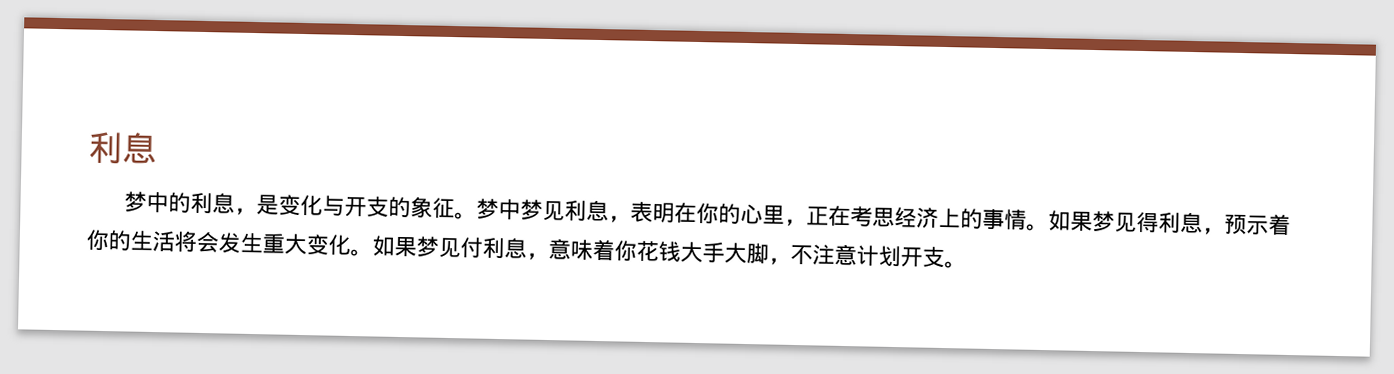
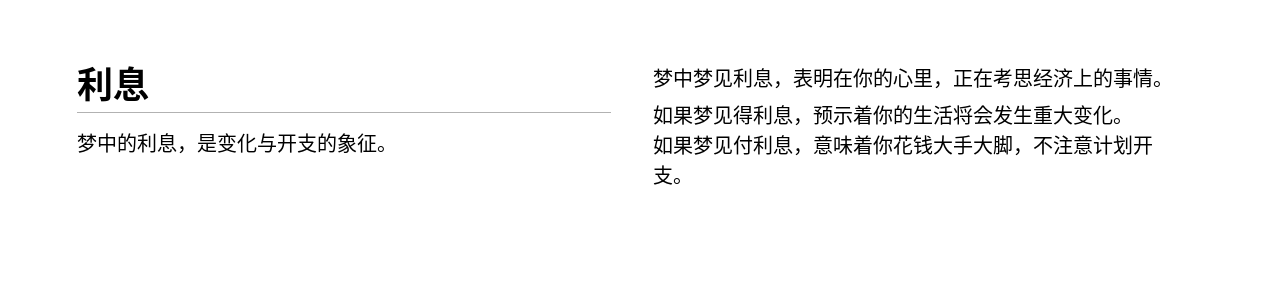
- 梦中的利息，是变化与开支的象征。梦中梦见利息，表明在你的心里，正在考思经济上的事情。如果梦见得利息，预示着你的生活将会发生重大变化。如果梦见付利息，意味着你花钱大手大脚，不注意计划开支。
+ 梦中的利息，是变化与开支的象征。
+ 梦中梦见利息，表明在你的心里，正在考思经济上的事情。
+ 如果梦见得利息，预示着你的生活将会发生重大变化。
+ 如果梦见付利息，意味着你花钱大手大脚，不注意计划开支。

